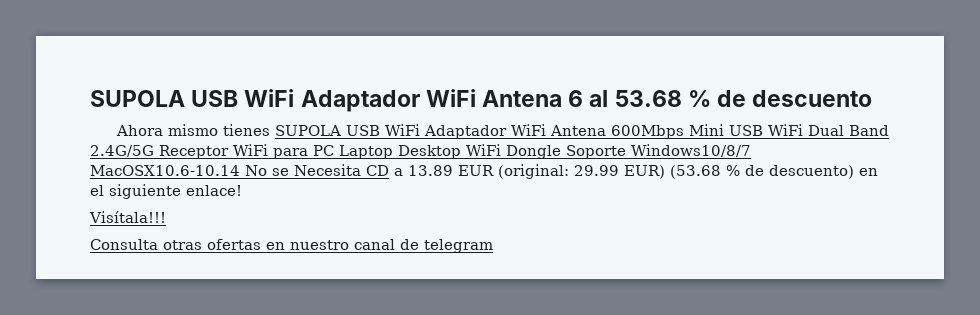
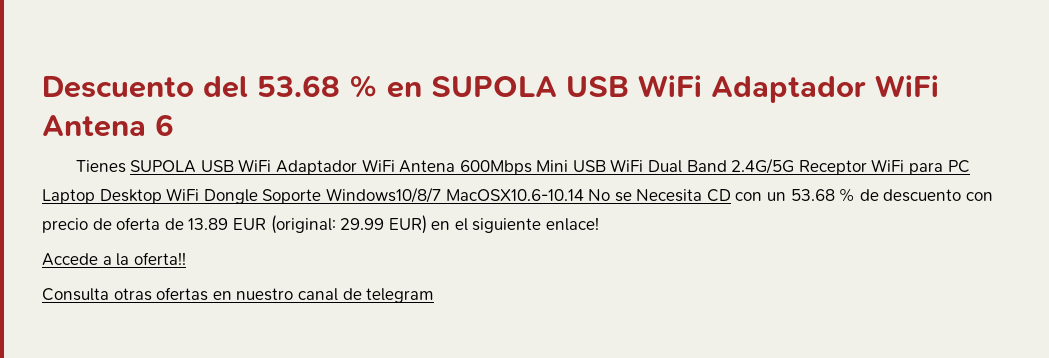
- SUPOLA USB WiFi Adaptador WiFi Antena 6 al 53.68 % de descuento
- Ahora mismo tienes SUPOLA USB WiFi Adaptador WiFi Antena 600Mbps Mini USB WiFi Dual Band 2.4G/5G Receptor WiFi para PC Laptop Desktop WiFi Dongle Soporte Windows10/8/7 MacOSX10.6-10.14 No se Necesita CD a 13.89 EUR (original: 29.99 EUR) (53.68 % de descuento) en el siguiente enlace!
+ Descuento del 53.68 % en SUPOLA USB WiFi Adaptador WiFi Antena 6
+ Tienes SUPOLA USB WiFi Adaptador WiFi Antena 600Mbps Mini USB WiFi Dual Band 2.4G/5G Receptor WiFi para PC Laptop Desktop WiFi Dongle Soporte Windows10/8/7 MacOSX10.6-10.14 No se Necesita CD con un 53.68 % de descuento con precio de oferta de 13.89 EUR (original: 29.99 EUR) en el siguiente enlace!
- Visítala!!!
+ Accede a la oferta!!

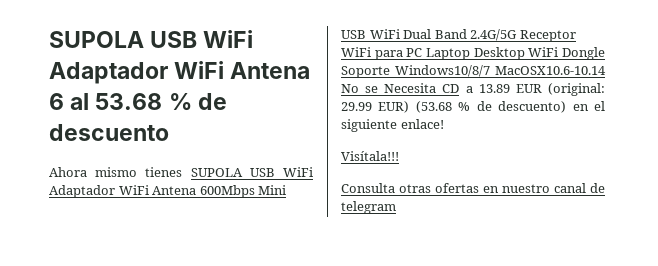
- Descuento del 53.68 % en SUPOLA USB WiFi Adaptador WiFi Antena 6
- Tienes SUPOLA USB WiFi Adaptador WiFi Antena 600Mbps Mini USB WiFi Dual Band 2.4G/5G Receptor WiFi para PC Laptop Desktop WiFi Dongle Soporte Windows10/8/7 MacOSX10.6-10.14 No se Necesita CD con un 53.68 % de descuento con precio de oferta de 13.89 EUR (original: 29.99 EUR) en el siguiente enlace!
+ SUPOLA USB WiFi Adaptador WiFi Antena 6 al 53.68 % de descuento
+ Ahora mismo tienes SUPOLA USB WiFi Adaptador WiFi Antena 600Mbps Mini USB WiFi Dual Band 2.4G/5G Receptor WiFi para PC Laptop Desktop WiFi Dongle Soporte Windows10/8/7 MacOSX10.6-10.14 No se Necesita CD a 13.89 EUR (original: 29.99 EUR) (53.68 % de descuento) en el siguiente enlace!
- Accede a la oferta!!
+ Visítala!!!

